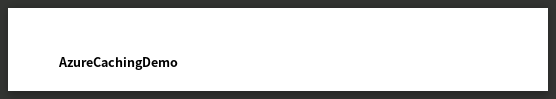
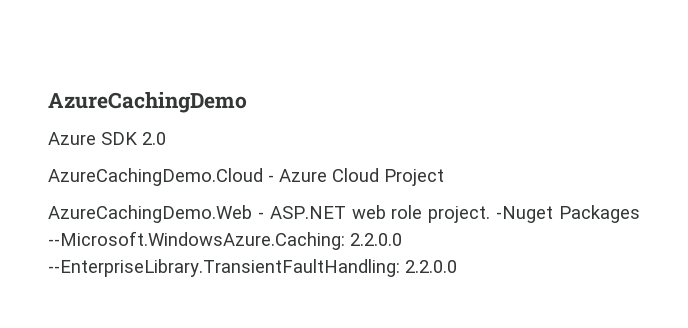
+ Azure SDK 2.0
+ AzureCachingDemo.Cloud - Azure Cloud Project
+ AzureCachingDemo.Web - ASP.NET web role project. -Nuget Packages --Microsoft.WindowsAzure.Caching: 2.2.0.0 --EnterpriseLibrary.TransientFaultHandling: 2.2.0.0

